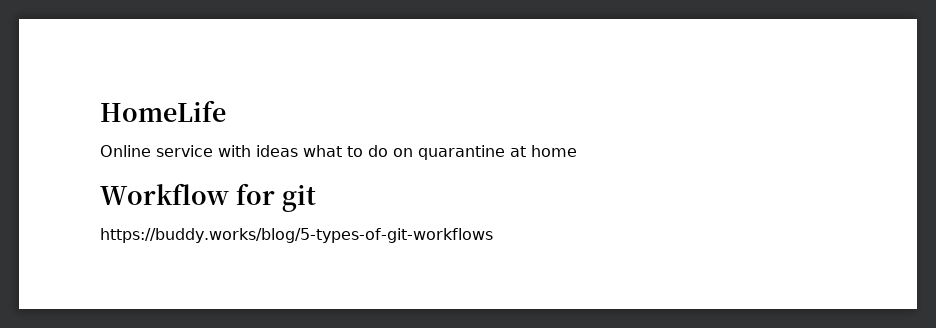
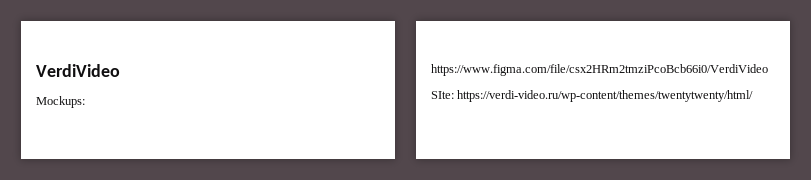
- HomeLife
- Online service with ideas what to do on quarantine at home
- Workflow for git
- https://buddy.works/blog/5-types-of-git-workflows
+ VerdiVideo
+ Mockups: https://www.figma.com/file/csx2HRm2tmziPcoBcb66i0/VerdiVideo
+ SIte: https://verdi-video.ru/wp-content/themes/twentytwenty/html/

